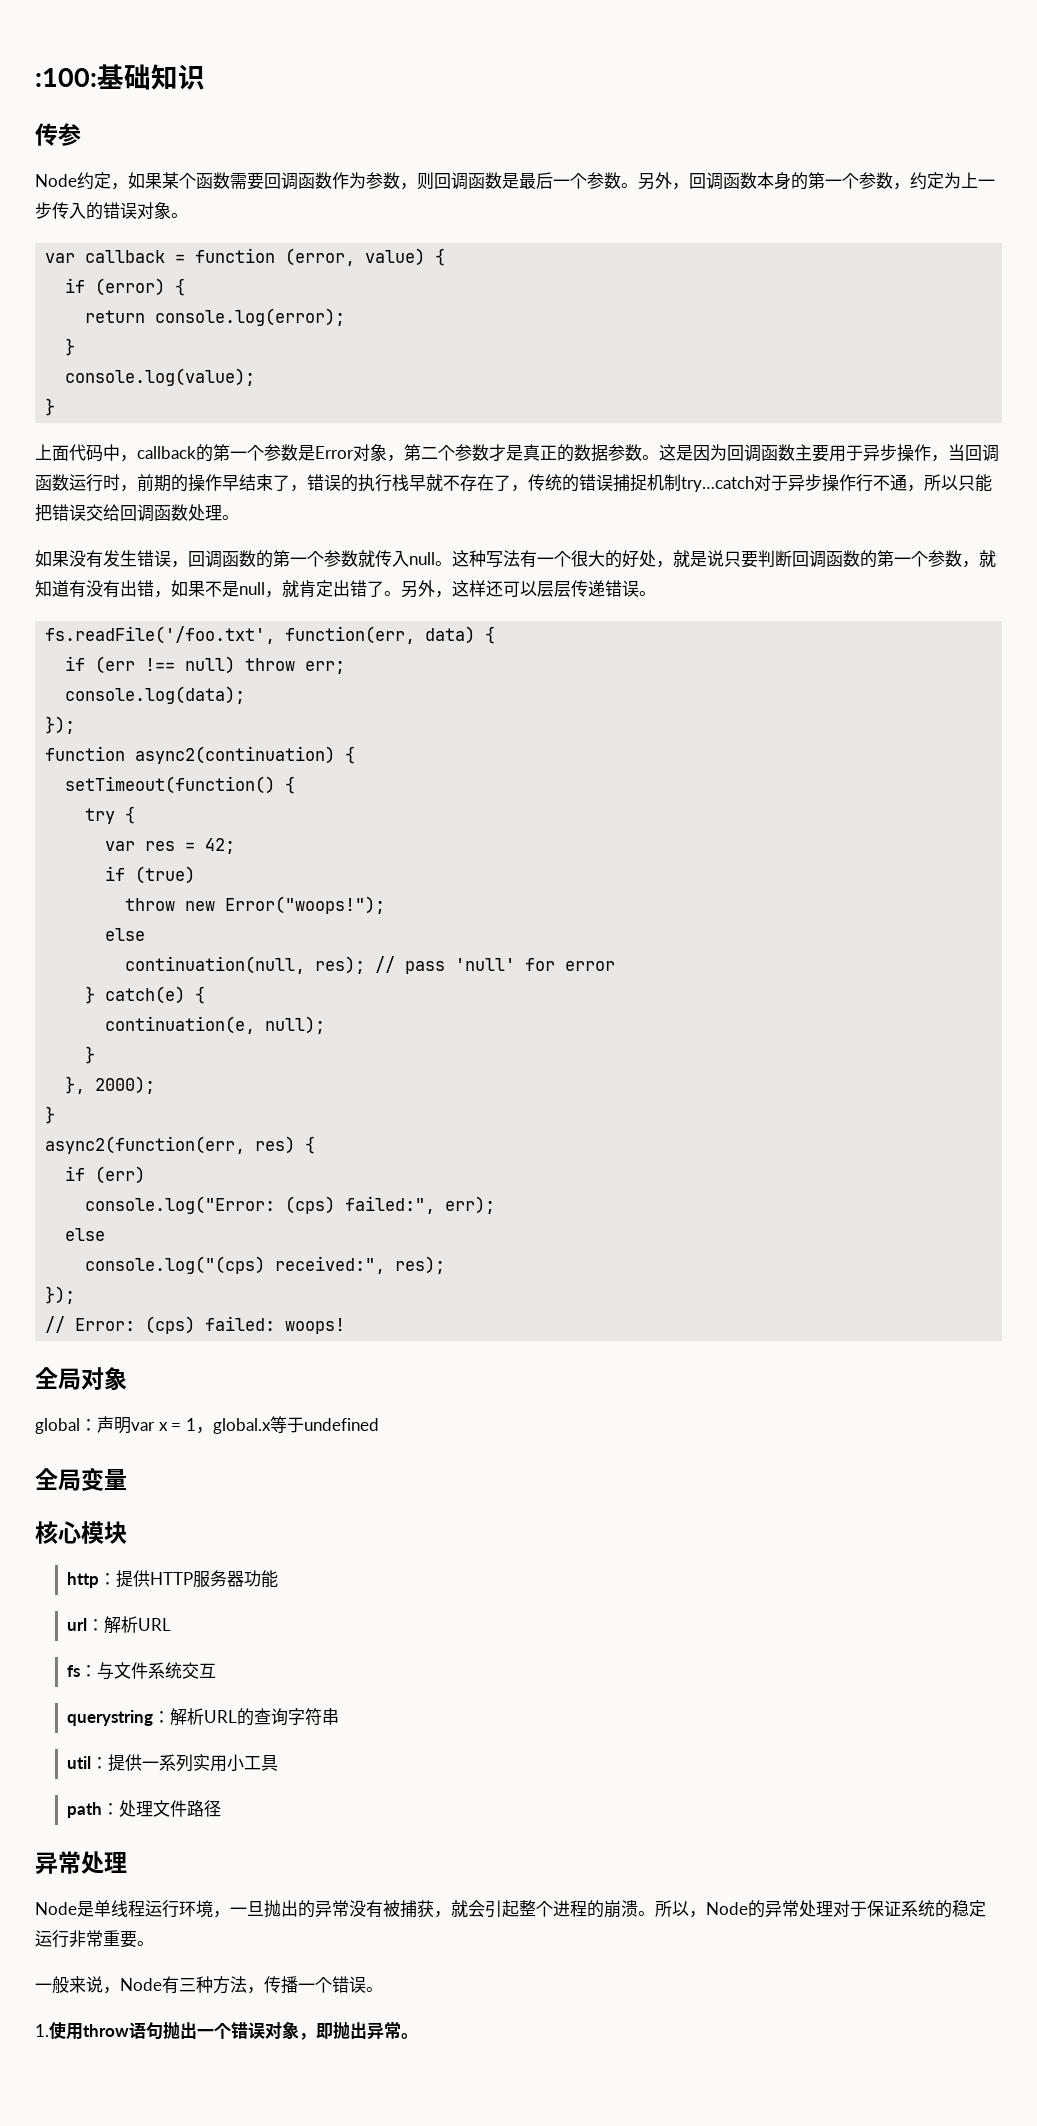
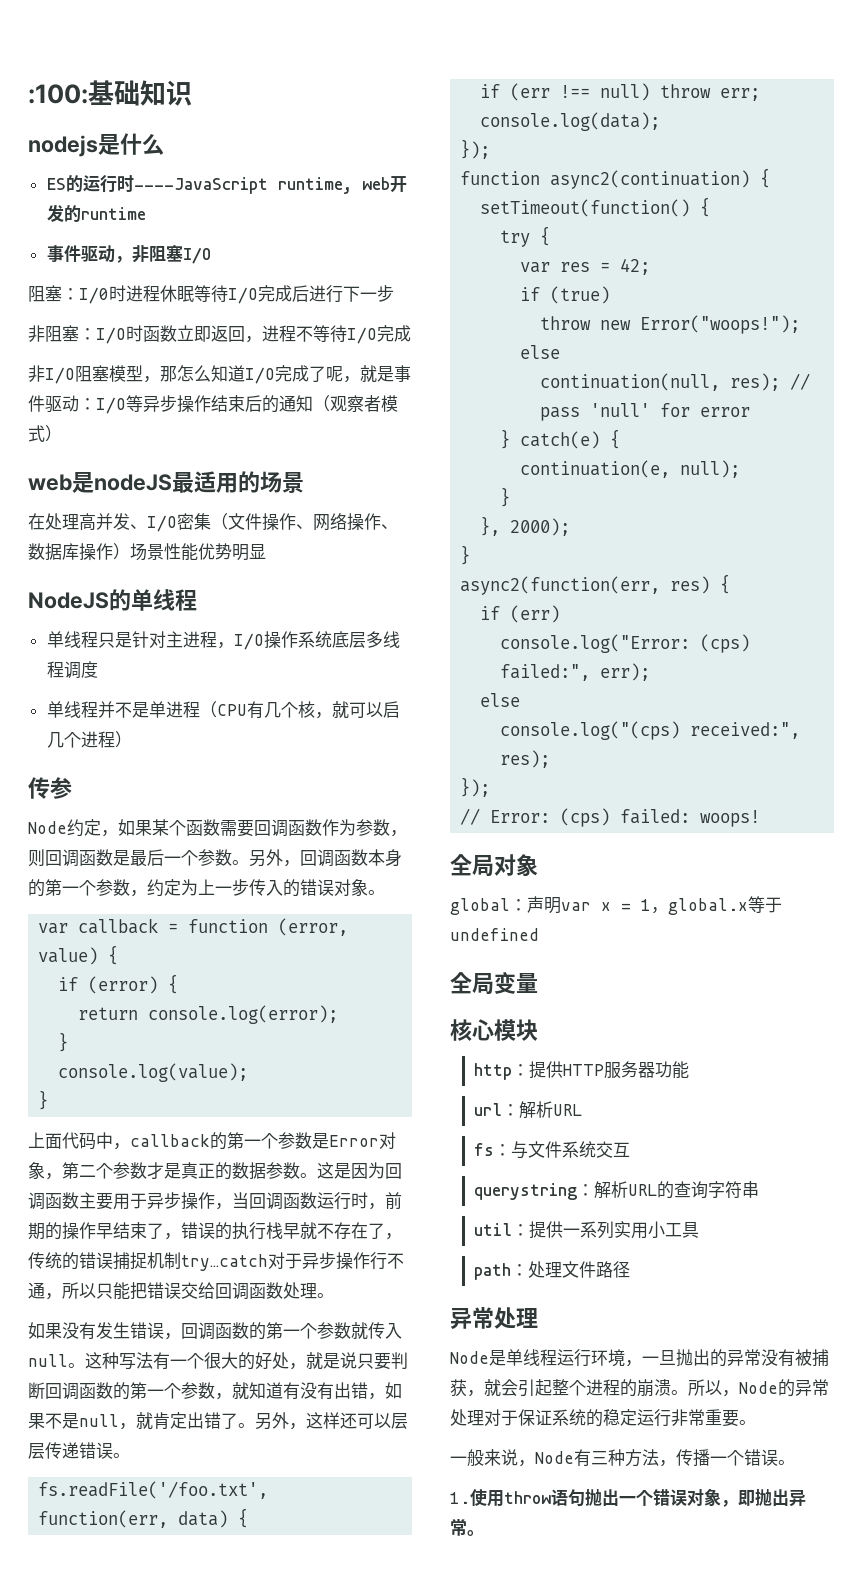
+ nodejs是什么
+ ES的运行时----JavaScript runtime, web开发的runtime
+ 事件驱动，非阻塞I/O
+ 阻塞：I/0时进程休眠等待I/O完成后进行下一步
+ 非阻塞：I/O时函数立即返回，进程不等待I/O完成
+ 非I/O阻塞模型，那怎么知道I/O完成了呢，就是事件驱动：I/O等异步操作结束后的通知（观察者模式）
+ web是nodeJS最适用的场景
+ 在处理高并发、I/O密集（文件操作、网络操作、数据库操作）场景性能优势明显
+ NodeJS的单线程
+ 单线程只是针对主进程，I/O操作系统底层多线程调度
+ 单线程并不是单进程（CPU有几个核，就可以启几个进程）

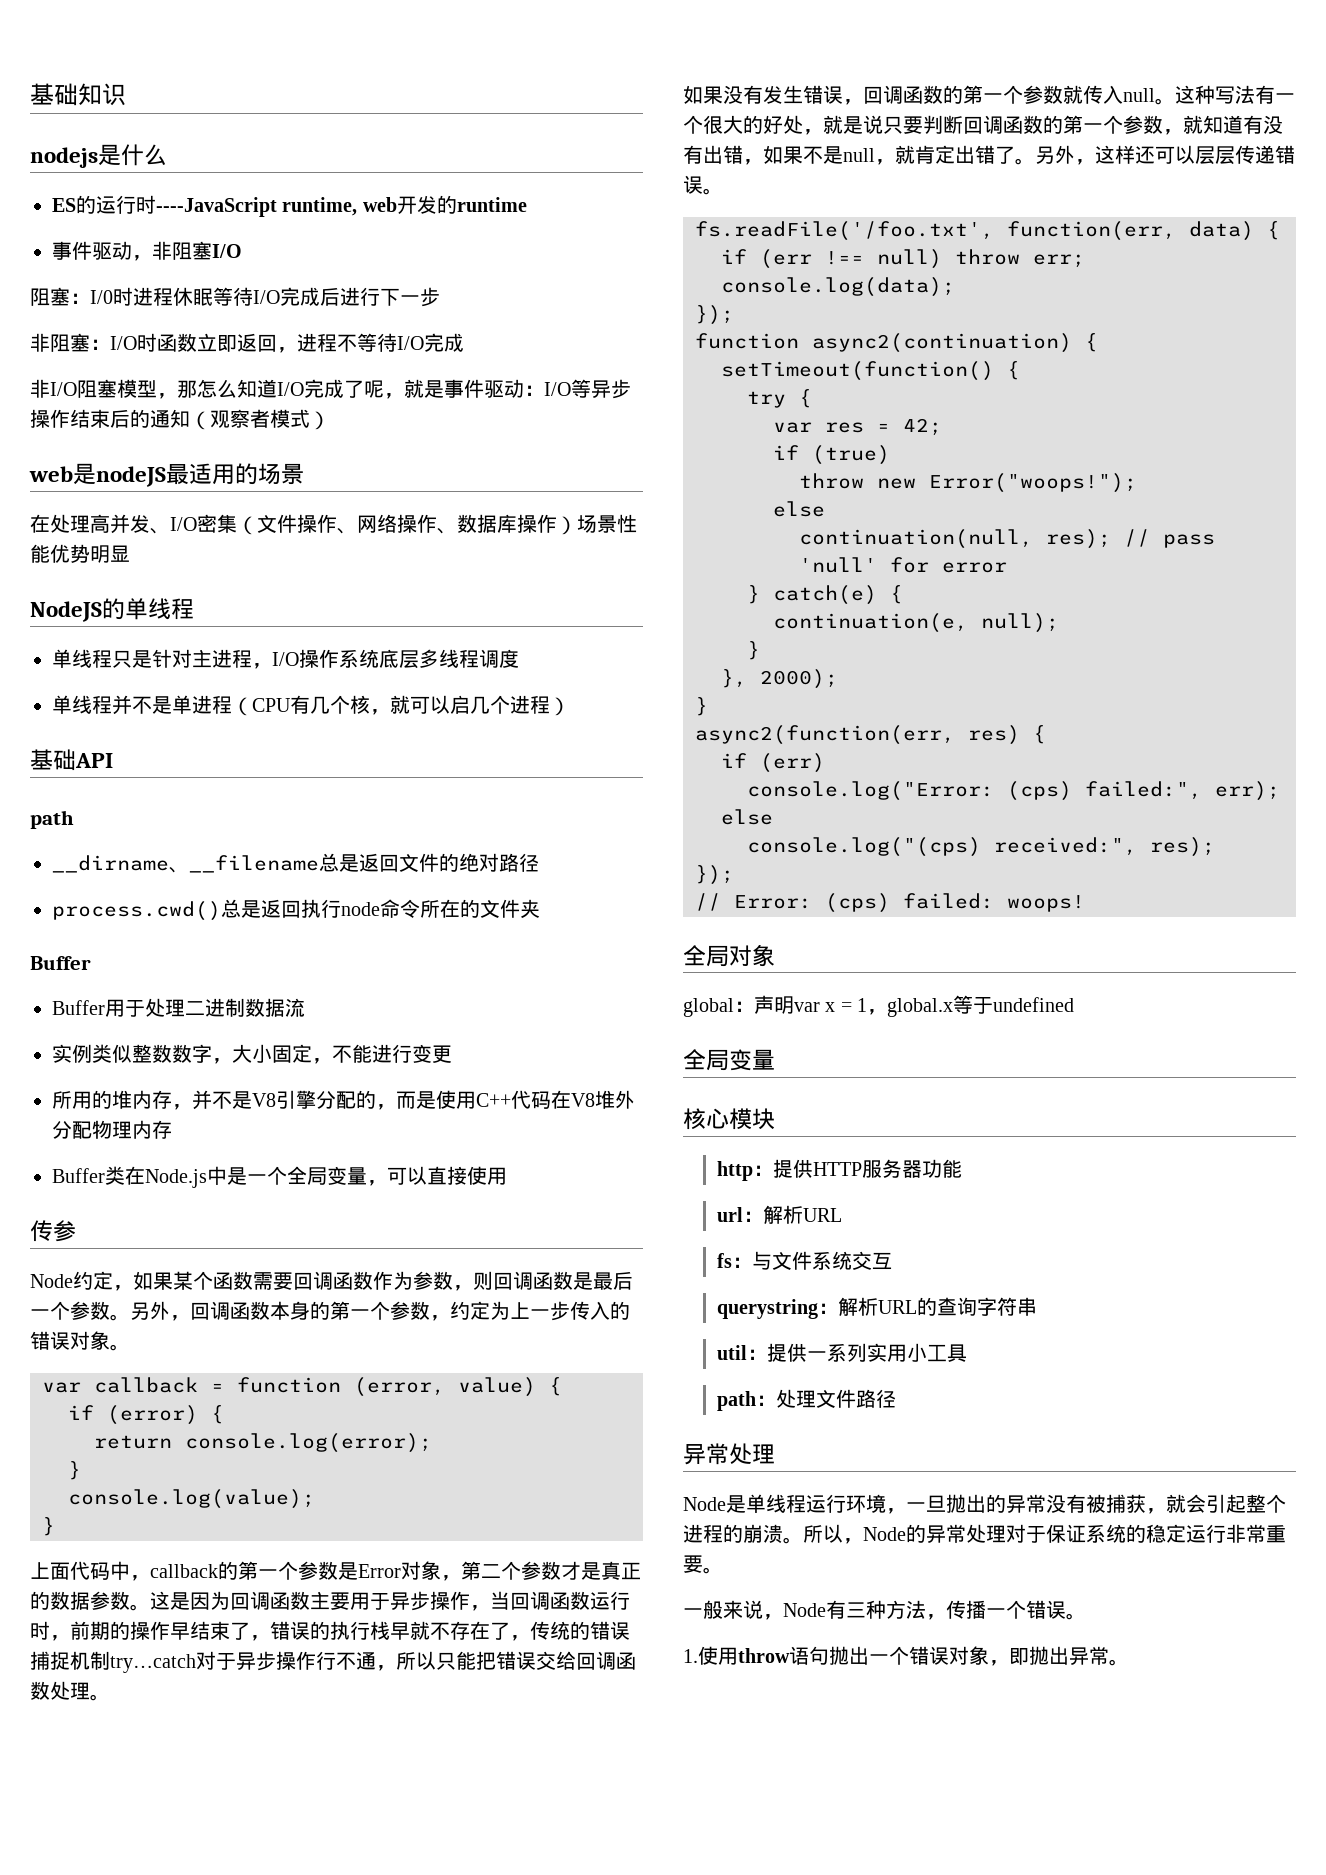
- :100:基础知识
+ 基础知识
+ 基础API
+ path
+ __dirname、__filename总是返回文件的绝对路径
+ process.cwd()总是返回执行node命令所在的文件夹
+ Buffer
+ Buffer用于处理二进制数据流
+ 实例类似整数数字，大小固定，不能进行变更
+ 所用的堆内存，并不是V8引擎分配的，而是使用C++代码在V8堆外分配物理内存
+ Buffer类在Node.js中是一个全局变量，可以直接使用

